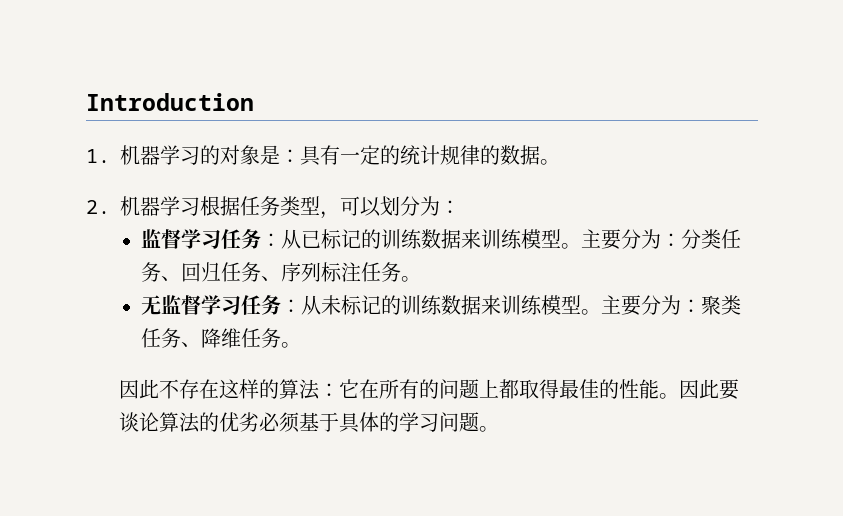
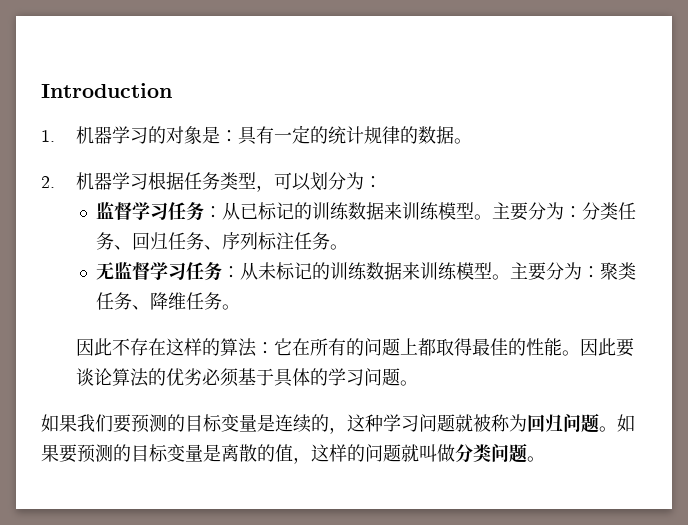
+ 如果我们要预测的目标变量是连续的，这种学习问题就被称为回归问题。如果要预测的目标变量是离散的值，这样的问题就叫做分类问题。

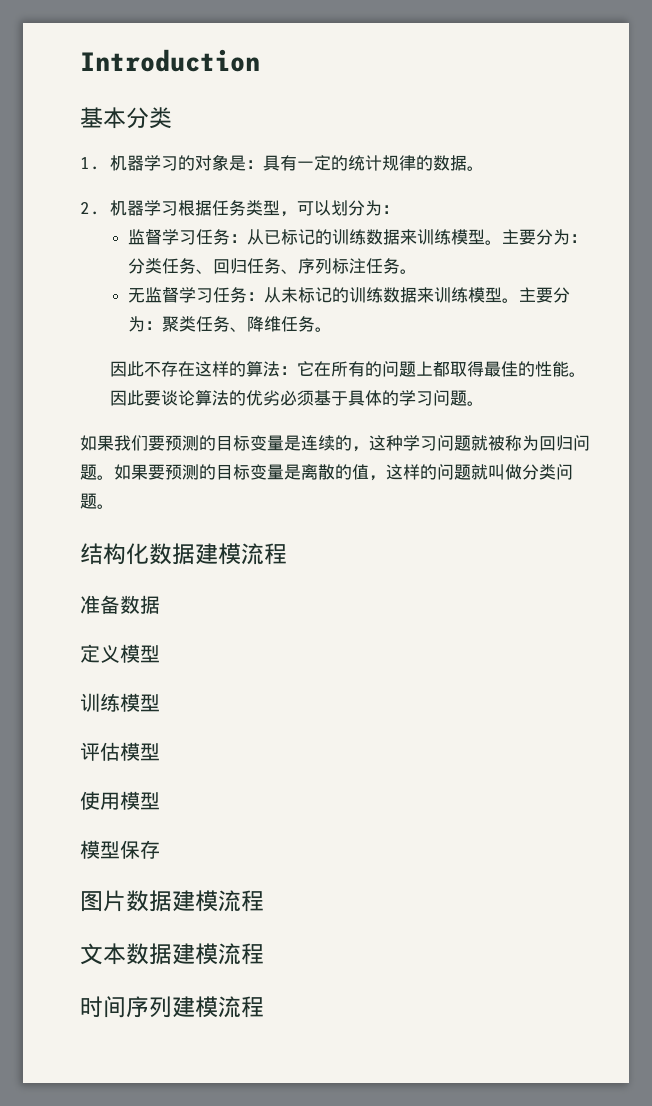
+ 基本分类
+ 结构化数据建模流程
+ 准备数据
+ 定义模型
+ 训练模型
+ 评估模型
+ 使用模型
+ 模型保存
+ 图片数据建模流程
+ 文本数据建模流程
+ 时间序列建模流程

